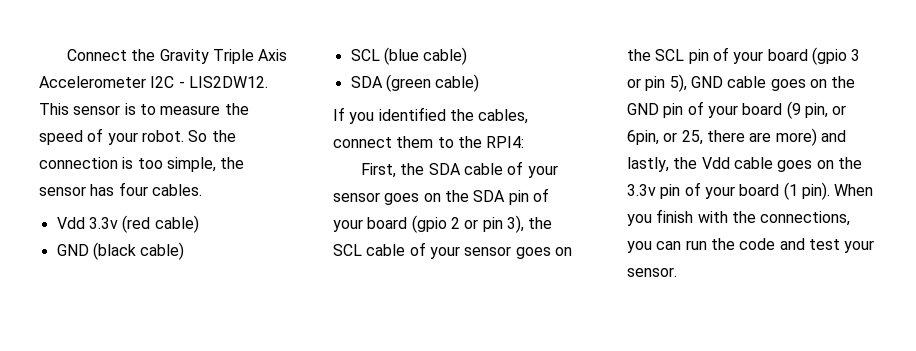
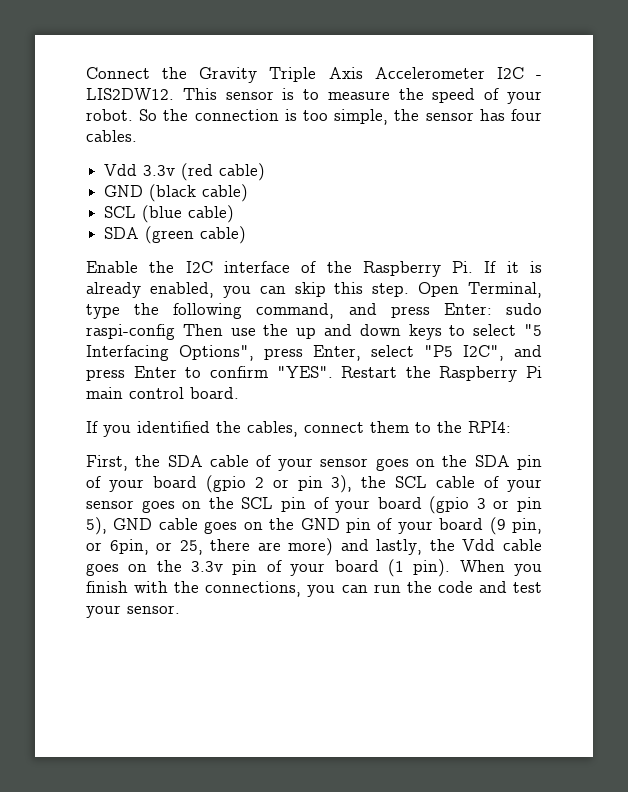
+ Enable the I2C interface of the Raspberry Pi. If it is already enabled, you can skip this step. Open Terminal, type the following command, and press Enter: sudo raspi-config Then use the up and down keys to select "5 Interfacing Options", press Enter, select "P5 I2C", and press Enter to confirm "YES". Restart the Raspberry Pi main control board.

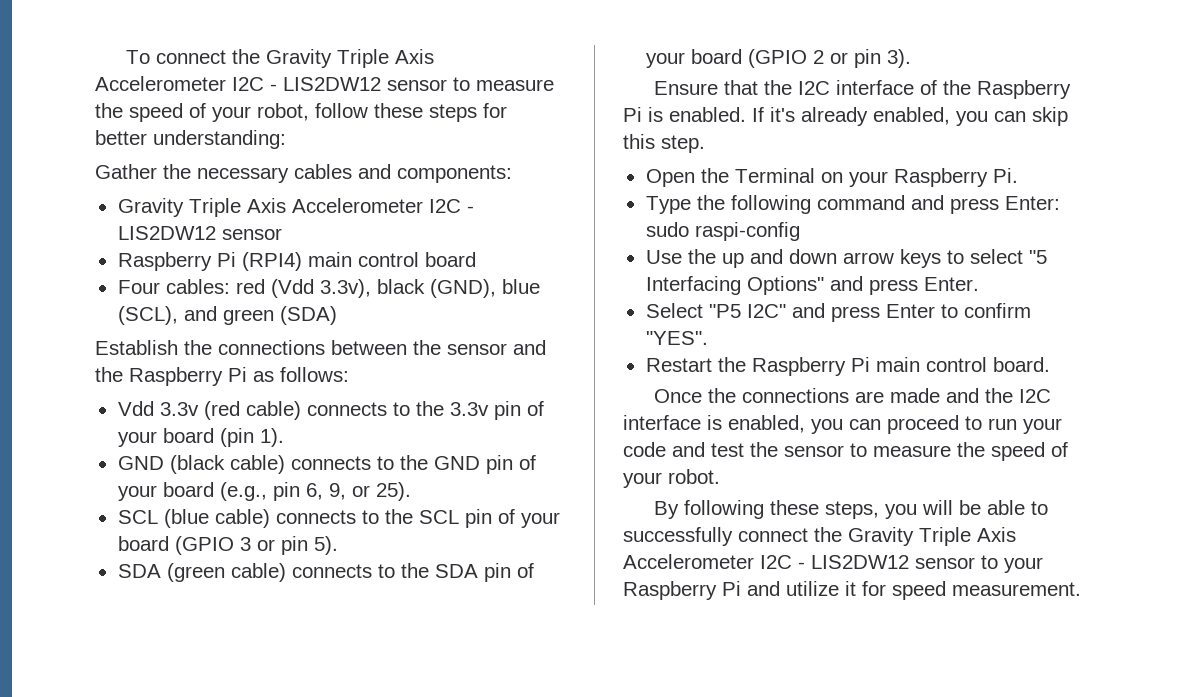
- Connect the Gravity Triple Axis Accelerometer I2C - LIS2DW12. This sensor is to measure the speed of your robot. So the connection is too simple, the sensor has four cables.
- Vdd 3.3v (red cable)
- GND (black cable)
- SCL (blue cable)
- SDA (green cable)
- Enable the I2C interface of the Raspberry Pi. If it is already enabled, you can skip this step. Open Terminal, type the following command, and press Enter: sudo raspi-config Then use the up and down keys to select "5 Interfacing Options", press Enter, select "P5 I2C", and press Enter to confirm "YES". Restart the Raspberry Pi main control board.
+ To connect the Gravity Triple Axis Accelerometer I2C - LIS2DW12 sensor to measure the speed of your robot, follow these steps for better understanding:
+ Gather the necessary cables and components:
+ Gravity Triple Axis Accelerometer I2C - LIS2DW12 sensor
+ Raspberry Pi (RPI4) main control board
+ Four cables: red (Vdd 3.3v), black (GND), blue (SCL), and green (SDA)
+ Establish the connections between the sensor and the Raspberry Pi as follows:
+ Vdd 3.3v (red cable) connects to the 3.3v pin of your board (pin 1).
+ GND (black cable) connects to the GND pin of your board (e.g., pin 6, 9, or 25).
+ SCL (blue cable) connects to the SCL pin of your board (GPIO 3 or pin 5).
+ SDA (green cable) connects to the SDA pin of your board (GPIO 2 or pin 3).
+ Ensure that the I2C interface of the Raspberry Pi is enabled. If it's already enabled, you can skip this step.
+ Open the Terminal on your Raspberry Pi.
+ Type the following command and press Enter: sudo raspi-config
+ Use the up and down arrow keys to select "5 Interfacing Options" and press Enter.
+ Select "P5 I2C" and press Enter to confirm "YES".
+ Restart the Raspberry Pi main control board.
- If you identified the cables, connect them to the RPI4:
- First, the SDA cable of your sensor goes on the SDA pin of your board (gpio 2 or pin 3), the SCL cable of your sensor goes on the SCL pin of your board (gpio 3 or pin 5), GND cable goes on the GND pin of your board (9 pin, or 6pin, or 25, there are more) and lastly, the Vdd cable goes on the 3.3v pin of your board (1 pin). When you finish with the connections, you can run the code and test your sensor.
+ Once the connections are made and the I2C interface is enabled, you can proceed to run your code and test the sensor to measure the speed of your robot.
+ By following these steps, you will be able to successfully connect the Gravity Triple Axis Accelerometer I2C - LIS2DW12 sensor to your Raspberry Pi and utilize it for speed measurement.

